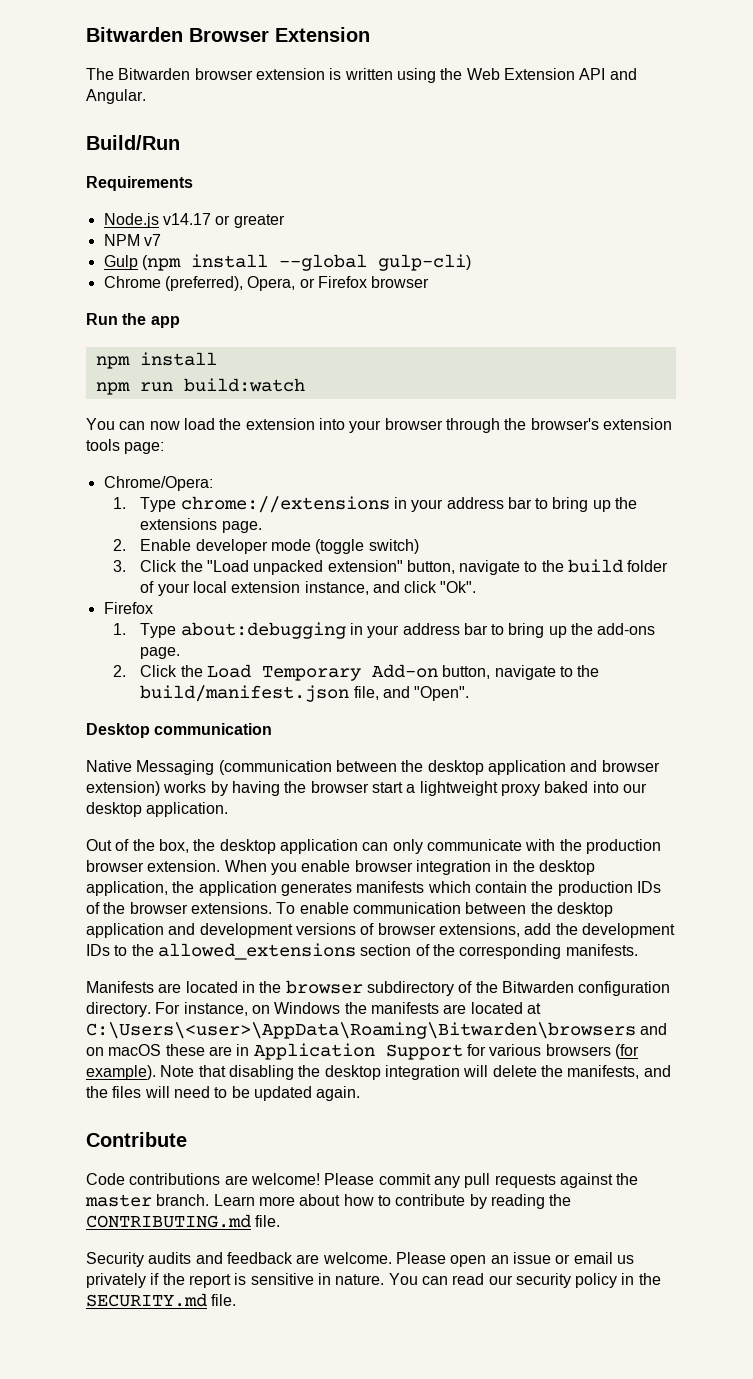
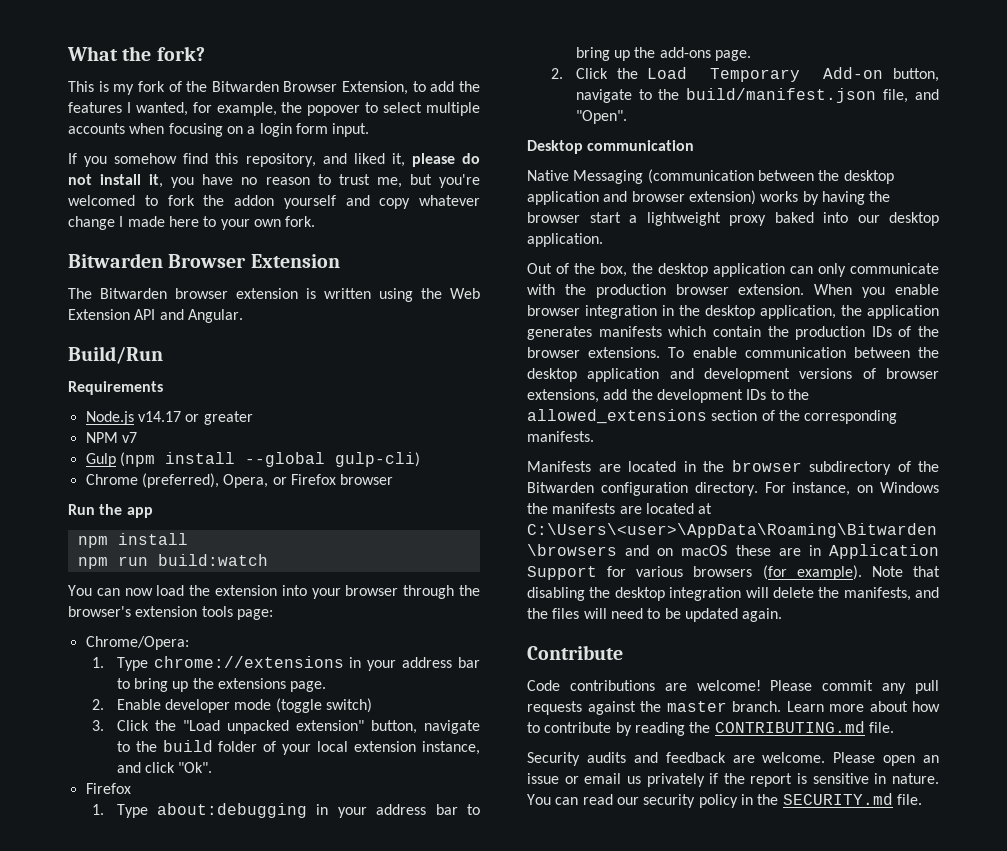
+ What the fork?
+ This is my fork of the Bitwarden Browser Extension, to add the features I wanted, for example, the popover to select multiple accounts when focusing on a login form input.
+ If you somehow find this repository, and liked it, please do not install it, you have no reason to trust me, but you're welcomed to fork the addon yourself and copy whatever change I made here to your own fork.

